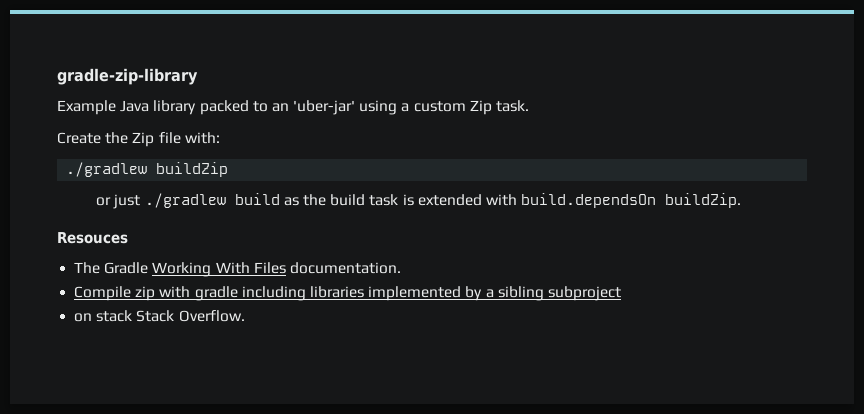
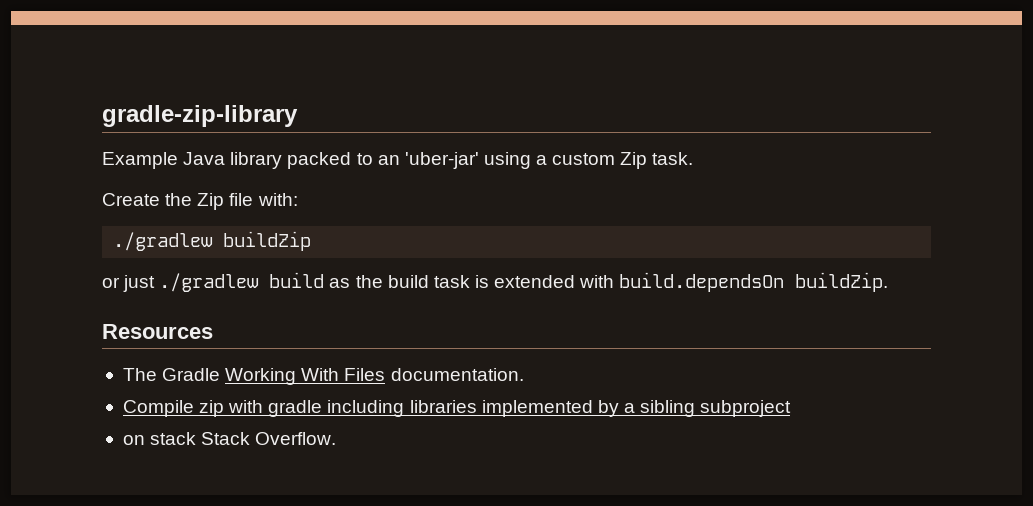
- Resouces
+ Resources

